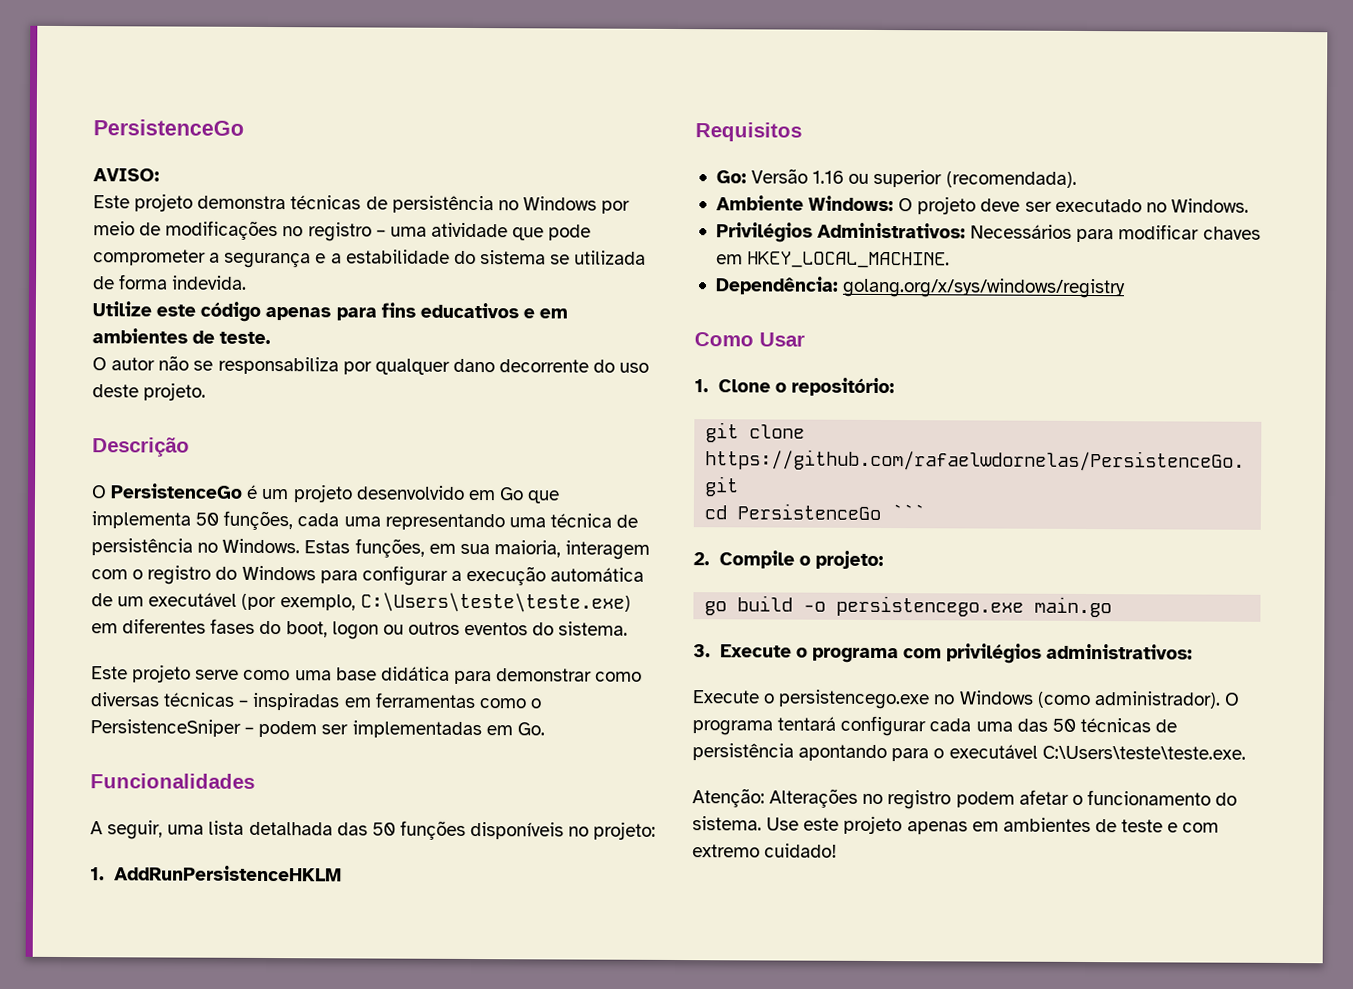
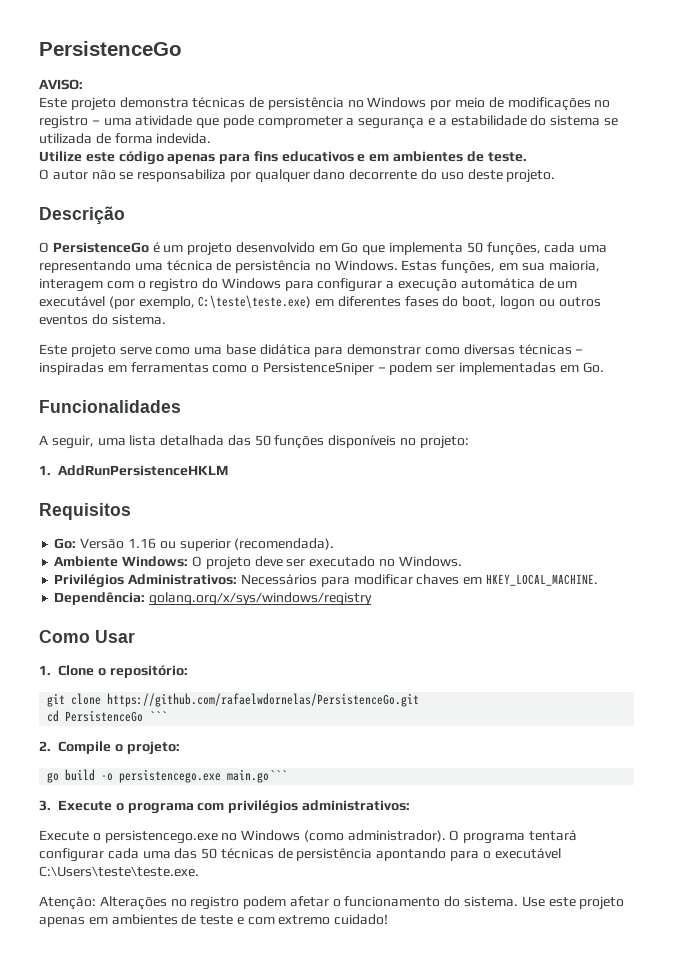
- Estas funções, em sua maioria, interagem com o registro do Windows para configurar a execução automática de um executável (por exemplo, C:\Users\teste\teste.exe) em diferentes fases do boot, logon ou outros eventos do sistema.
+ Estas funções, em sua maioria, interagem com o registro do Windows para configurar a execução automática de um executável (por exemplo, C:\teste\teste.exe) em diferentes fases do boot, logon ou outros eventos do sistema.
- go build -o persistencego.exe main.go
+ go build -o persistencego.exe main.go```

